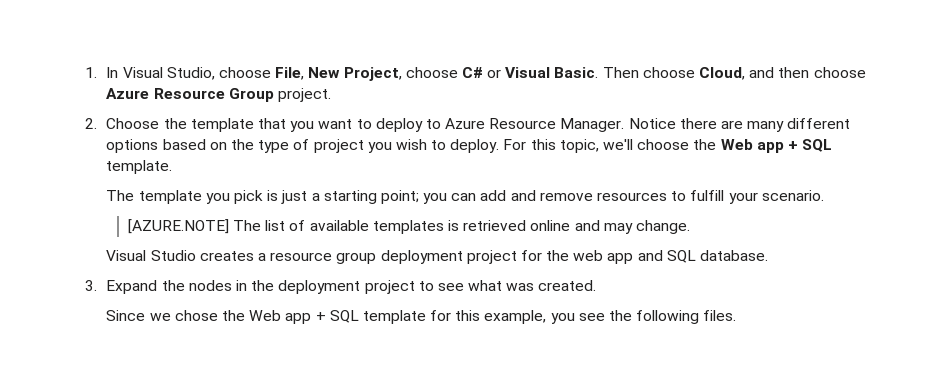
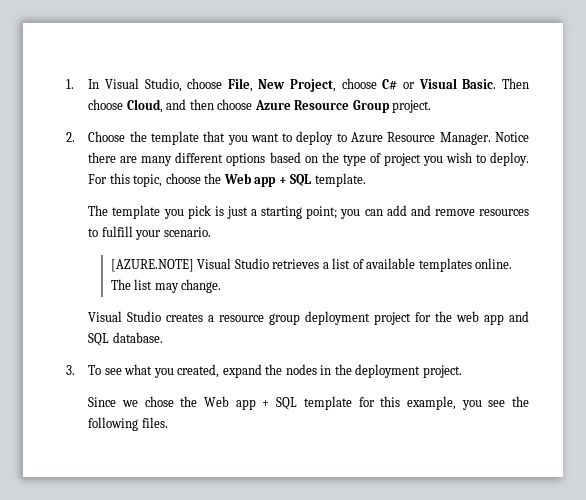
- For this topic, we'll choose the Web app + SQL template.
+ For this topic, choose the Web app + SQL template.
- [AZURE.NOTE] The list of available templates is retrieved online and may change.
+ [AZURE.NOTE] Visual Studio retrieves a list of available templates online. The list may change.
- 3. Expand the nodes in the deployment project to see what was created.
+ 3. To see what you created, expand the nodes in the deployment project.

